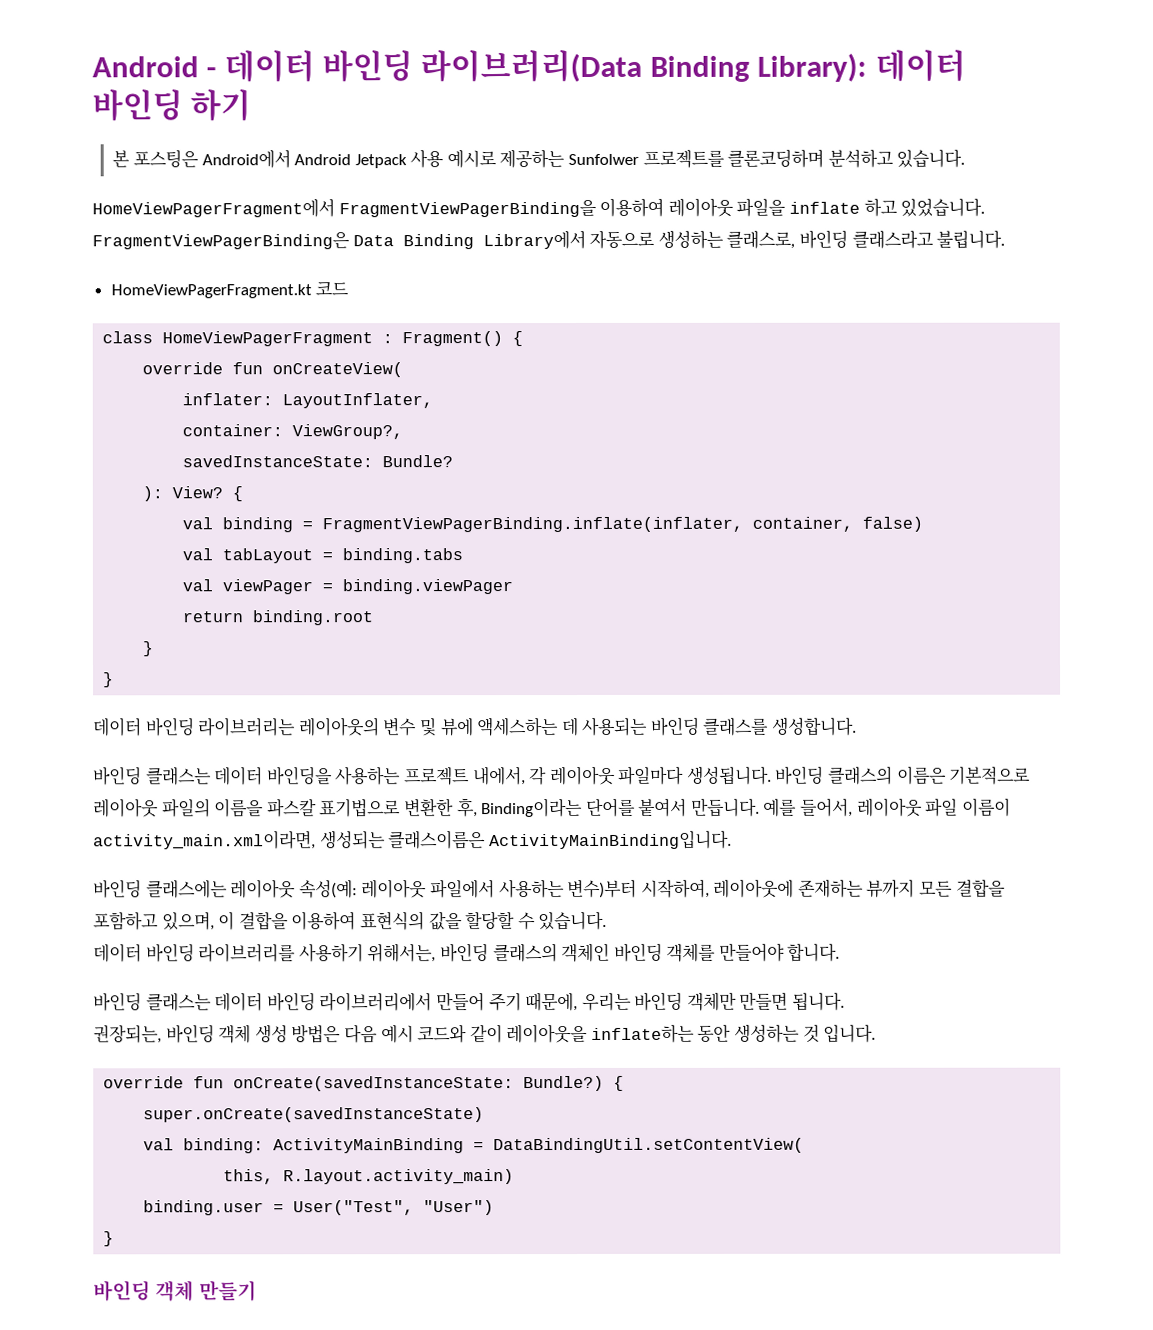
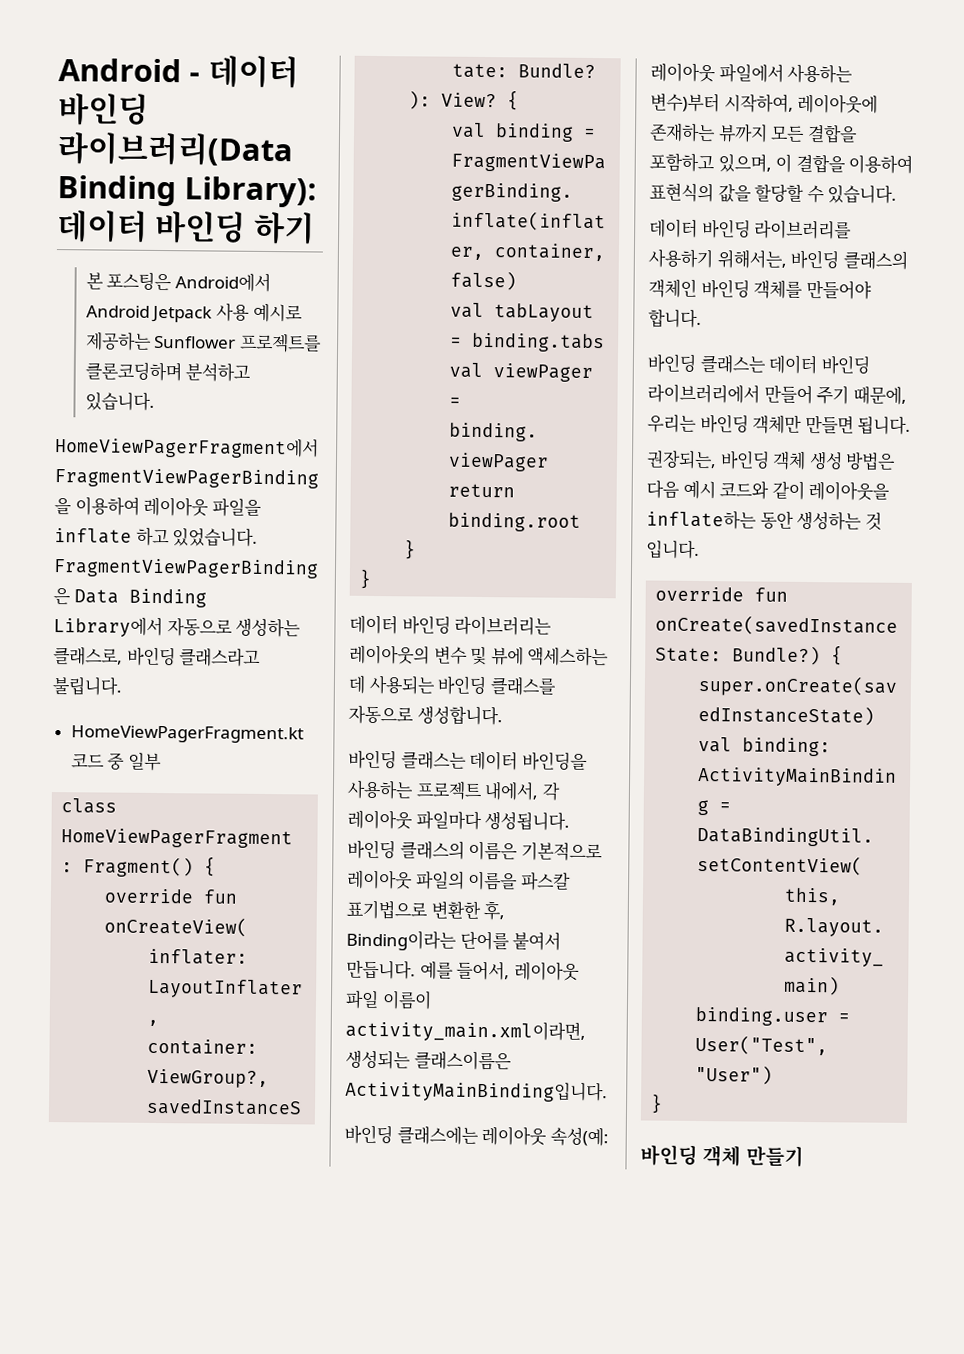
- 본 포스팅은 Android에서 Android Jetpack 사용 예시로 제공하는 Sunfolwer 프로젝트를 클론코딩하며 분석하고 있습니다.
+ 본 포스팅은 Android에서 Android Jetpack 사용 예시로 제공하는 Sunflower 프로젝트를 클론코딩하며 분석하고 있습니다.
- HomeViewPagerFragment.kt 코드
+ HomeViewPagerFragment.kt 코드 중 일부
- 데이터 바인딩 라이브러리는 레이아웃의 변수 및 뷰에 액세스하는 데 사용되는 바인딩 클래스를 생성합니다.
+ 데이터 바인딩 라이브러리는 레이아웃의 변수 및 뷰에 액세스하는 데 사용되는 바인딩 클래스를 자동으로 생성합니다.

